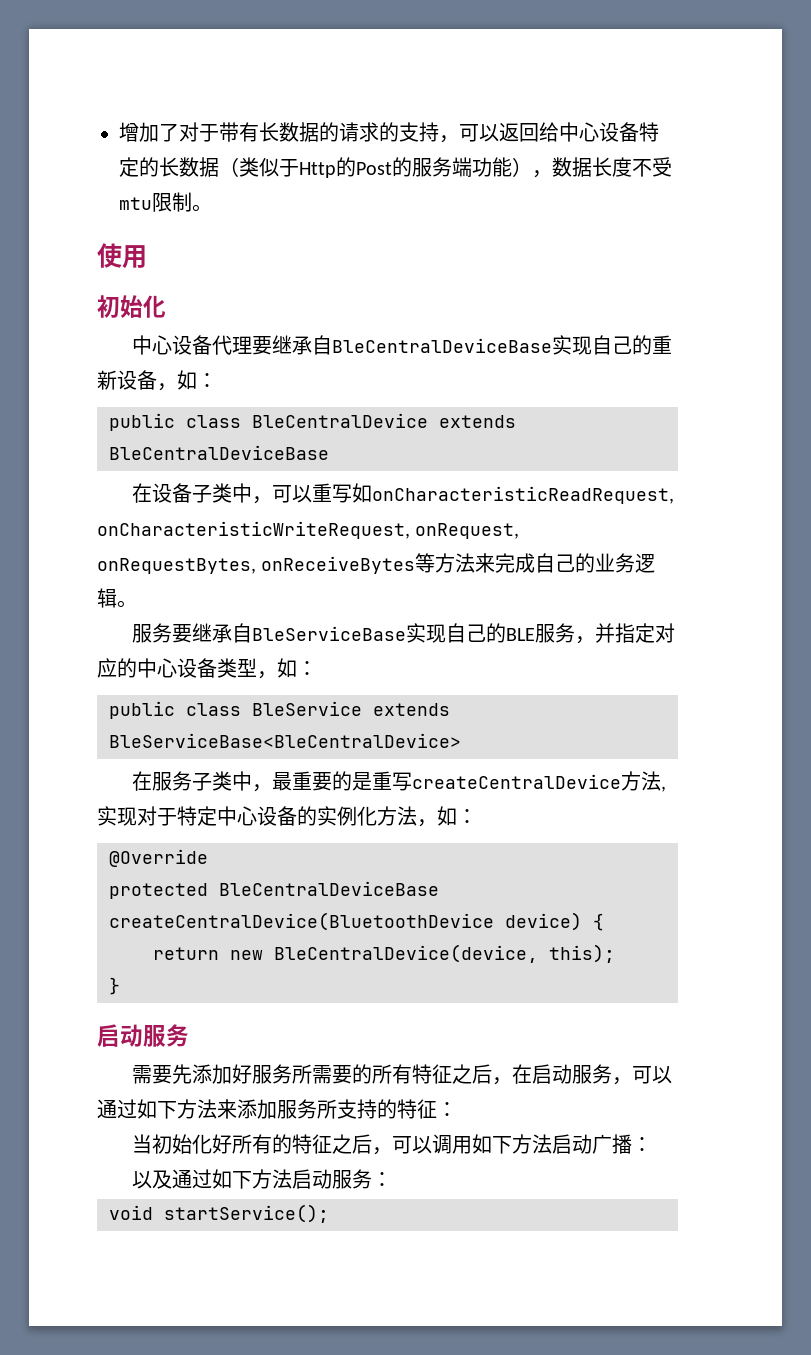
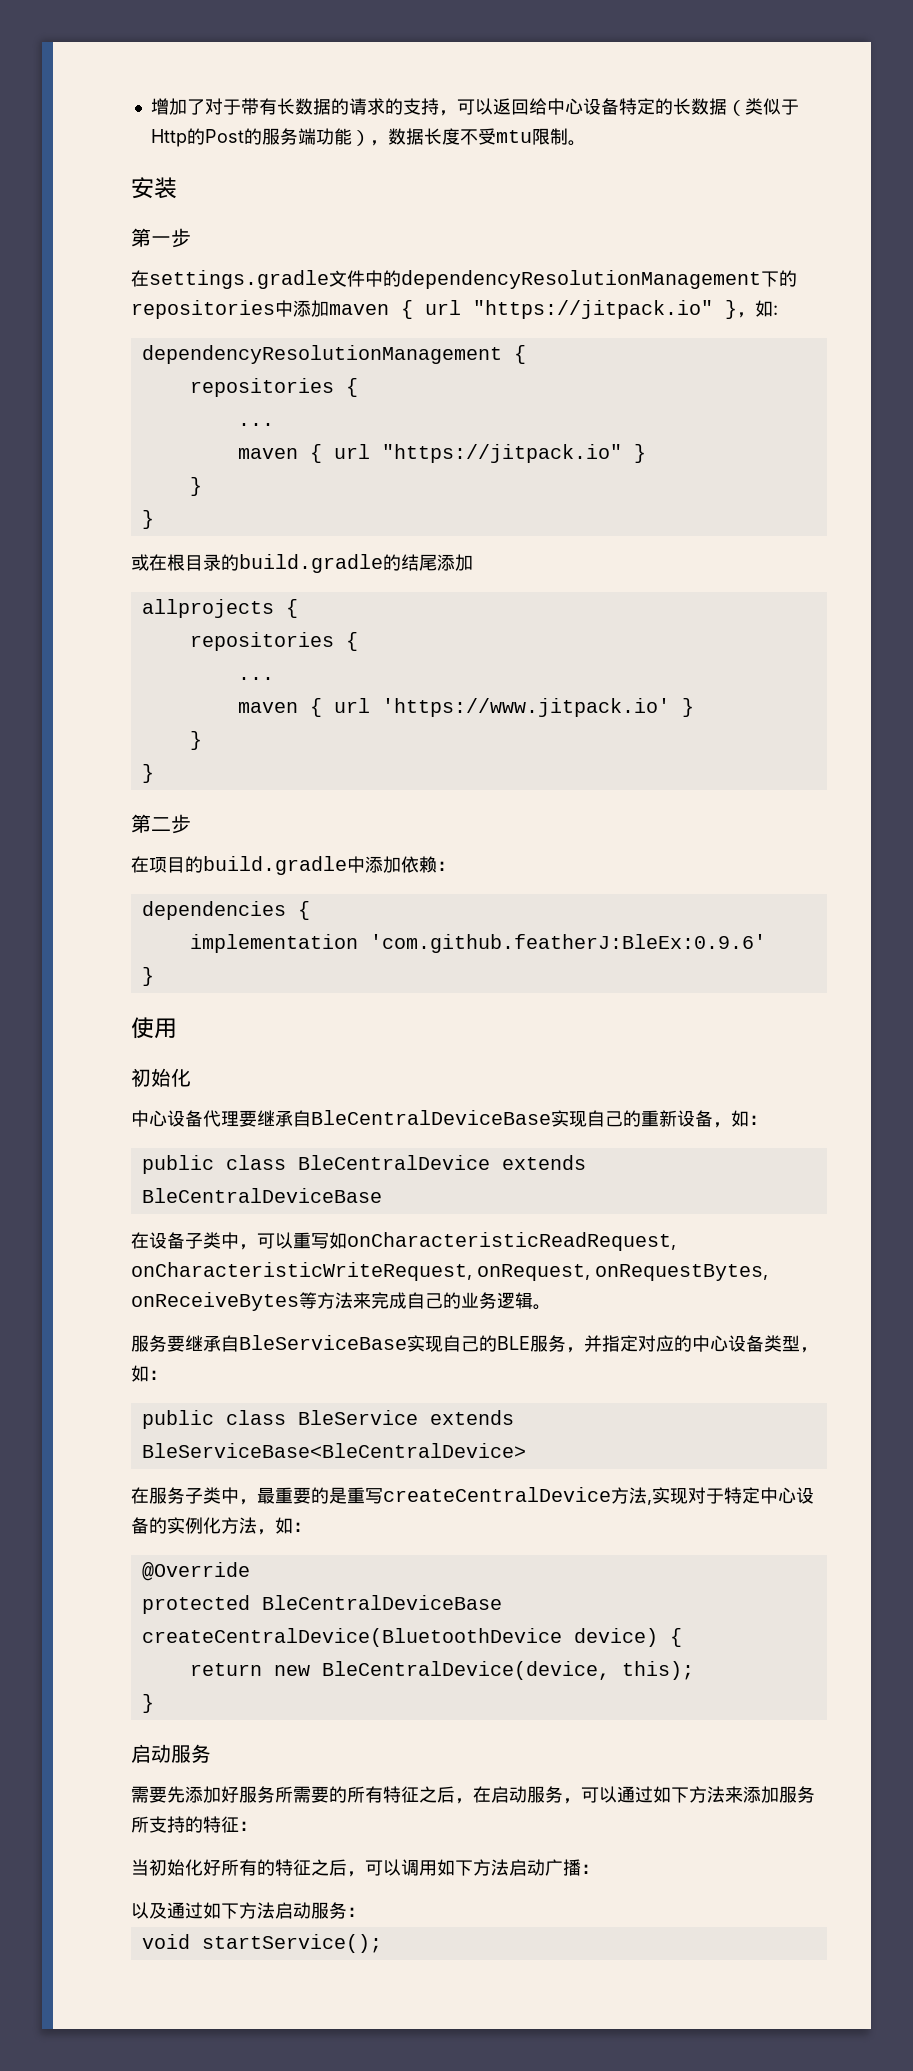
+ 安装
+ 第一步
+ 在settings.gradle文件中的dependencyResolutionManagement下的repositories中添加maven { url "https://jitpack.io" }，如:
+ dependencyResolutionManagement {
+ repositories {
+ ...
+ maven { url "https://jitpack.io" }
+ }
+ }
+ 或在根目录的build.gradle的结尾添加
+ allprojects {
+ repositories {
+ ...
+ maven { url 'https://www.jitpack.io' }
+ }
+ }
+ 第二步
+ 在项目的build.gradle中添加依赖：
+ dependencies {
+ implementation 'com.github.featherJ:BleEx:0.9.6'
+ }

